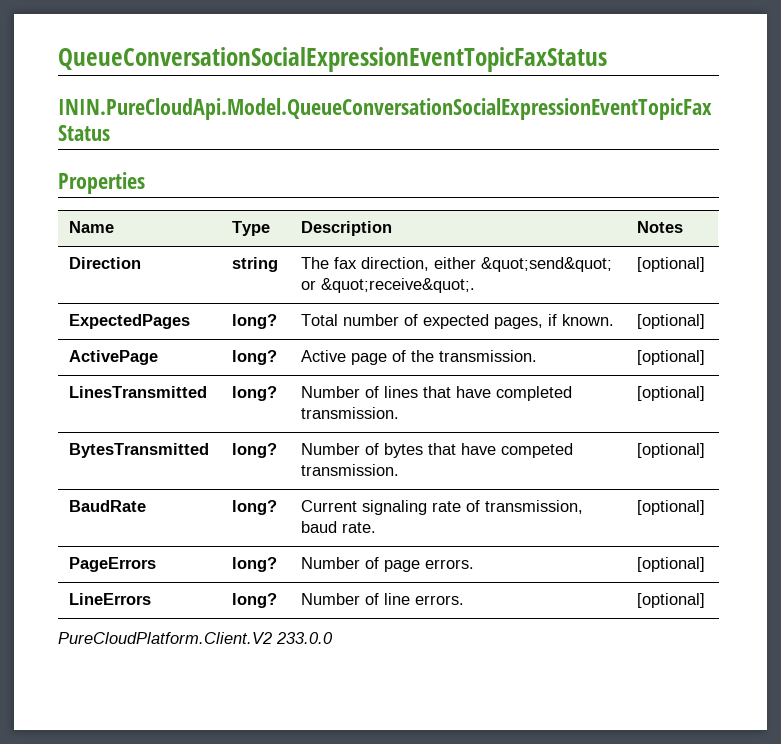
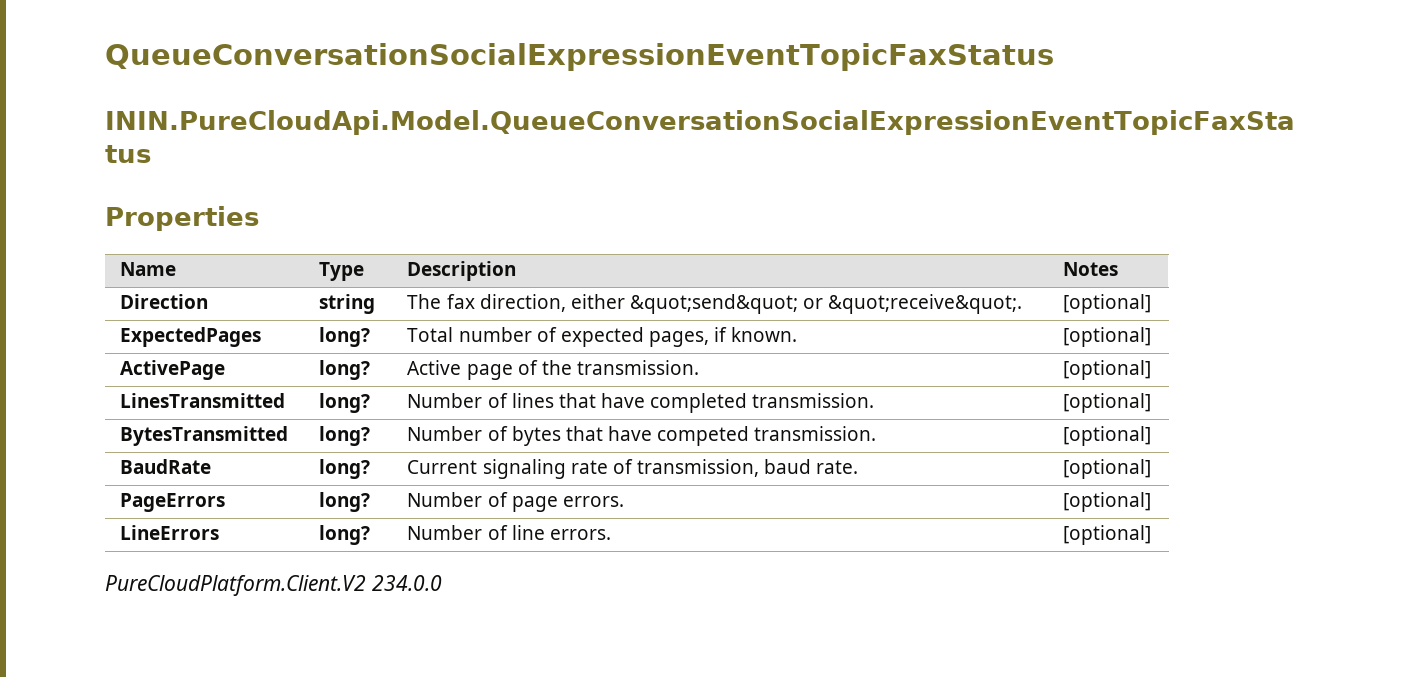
- PureCloudPlatform.Client.V2 233.0.0
+ PureCloudPlatform.Client.V2 234.0.0

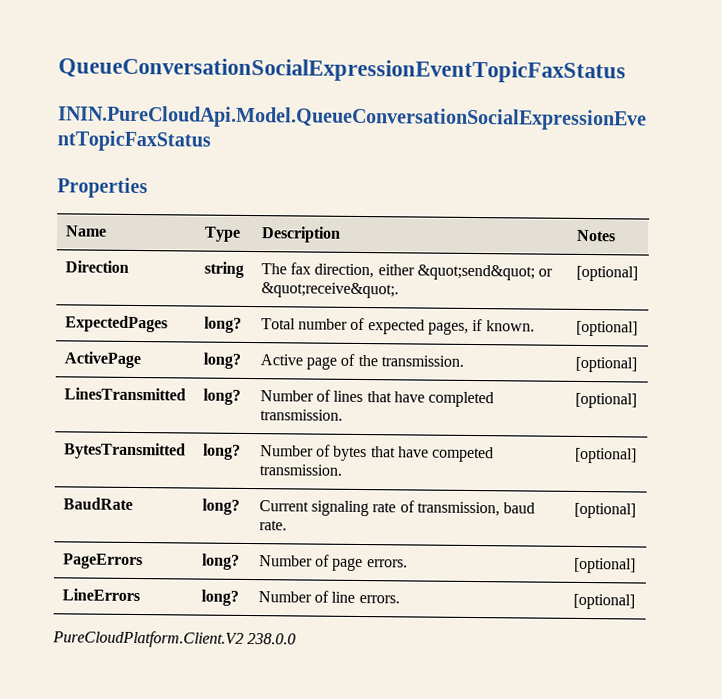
- PureCloudPlatform.Client.V2 234.0.0
+ PureCloudPlatform.Client.V2 238.0.0

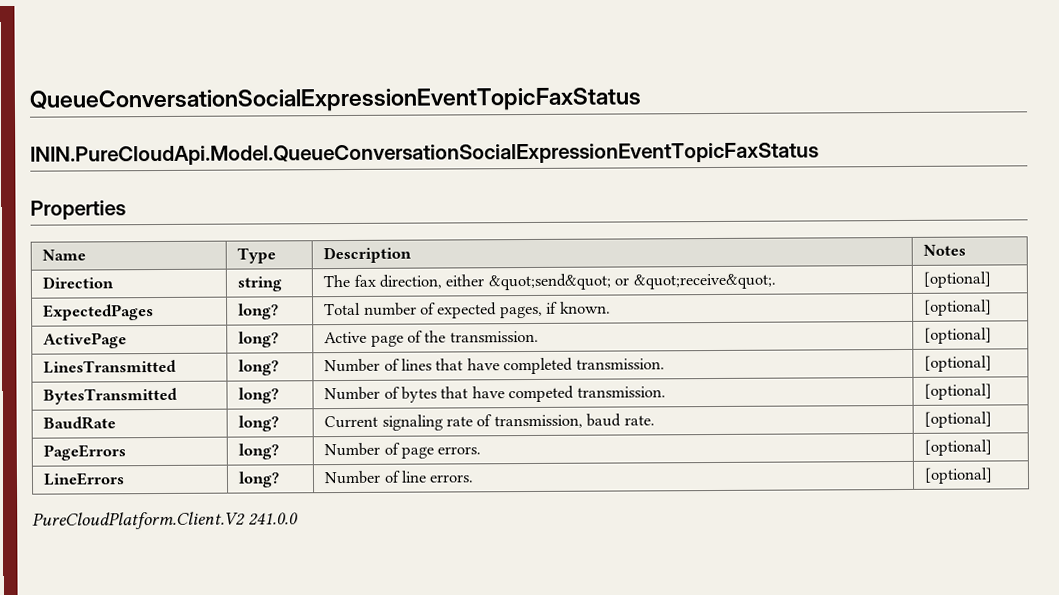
- PureCloudPlatform.Client.V2 238.0.0
+ PureCloudPlatform.Client.V2 241.0.0

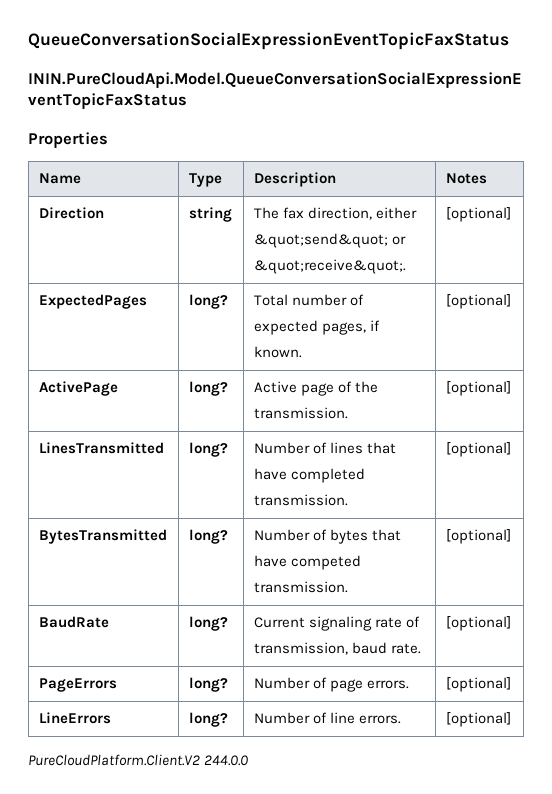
- PureCloudPlatform.Client.V2 241.0.0
+ PureCloudPlatform.Client.V2 244.0.0

